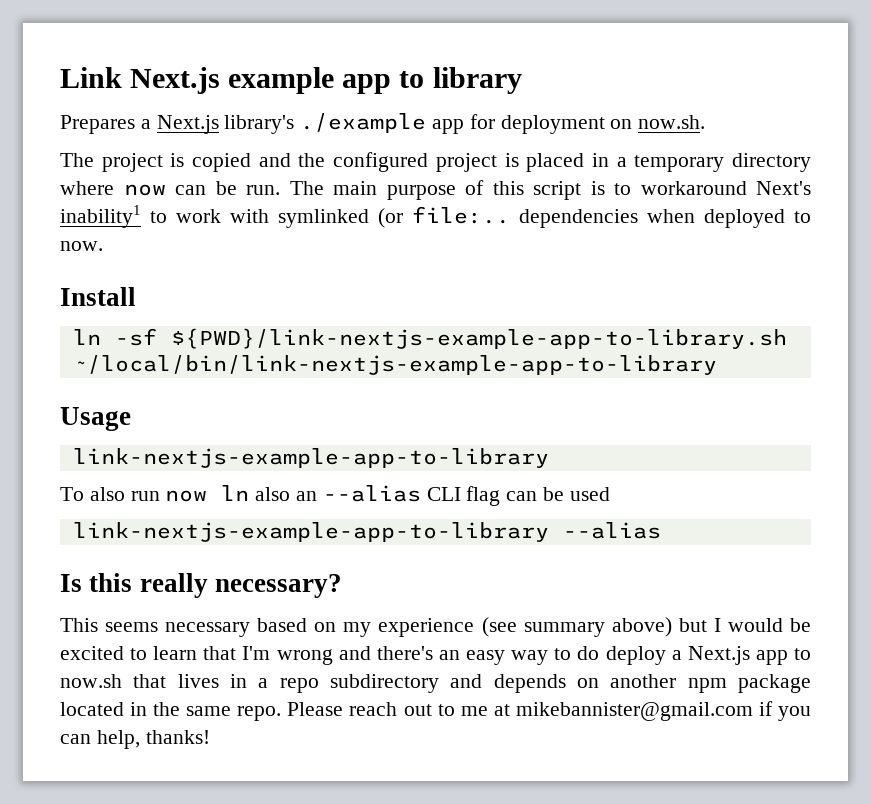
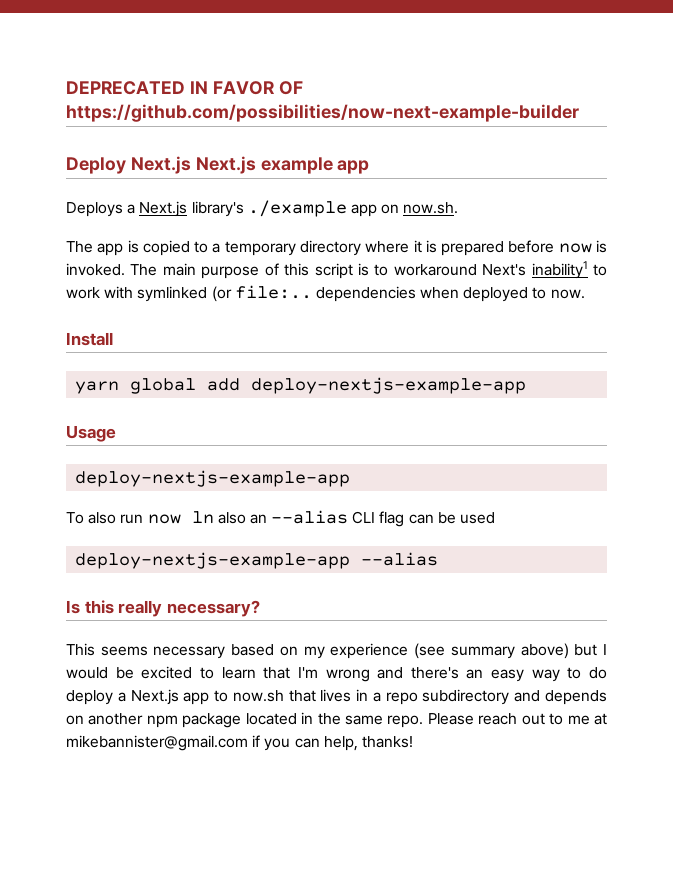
- Link Next.js example app to library
- Prepares a Next.js library's ./example app for deployment on now.sh.
+ DEPRECATED IN FAVOR OF https://github.com/possibilities/now-next-example-builder
+ Deploy Next.js Next.js example app
+ Deploys a Next.js library's ./example app on now.sh.
- The project is copied and the configured project is placed in a temporary directory where now can be run.
+ The app is copied to a temporary directory where it is prepared before now is invoked.
- ln -sf ${PWD}/link-nextjs-example-app-to-library.sh ~/local/bin/link-nextjs-example-app-to-library
+ yarn global add deploy-nextjs-example-app
  Usage
- link-nextjs-example-app-to-library
+ deploy-nextjs-example-app
- link-nextjs-example-app-to-library --alias
+ deploy-nextjs-example-app --alias

